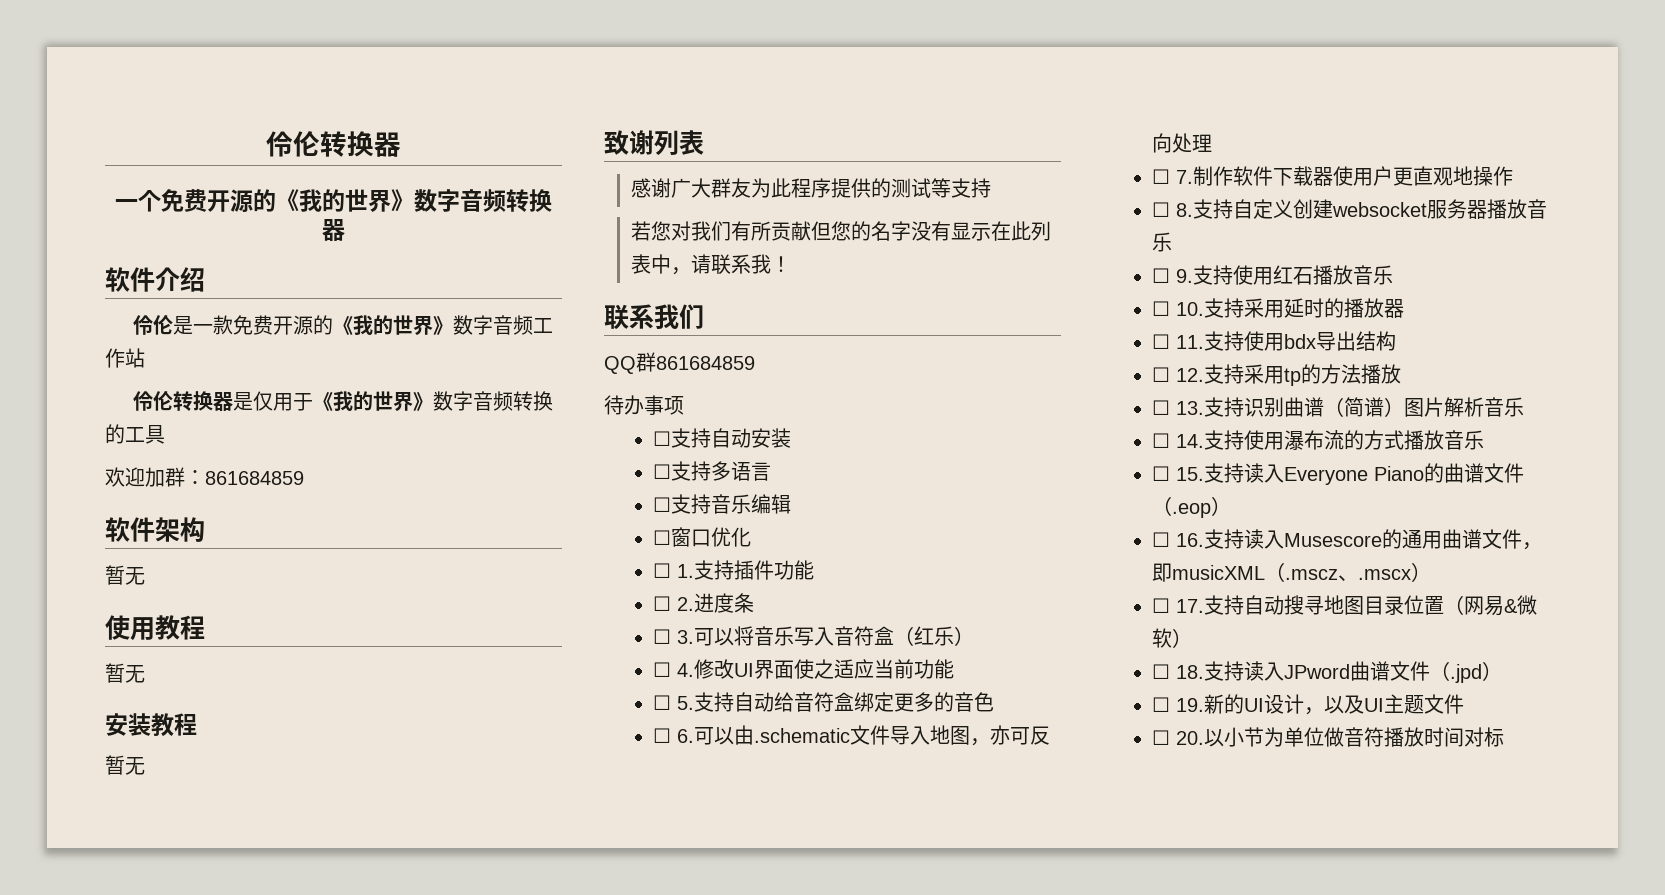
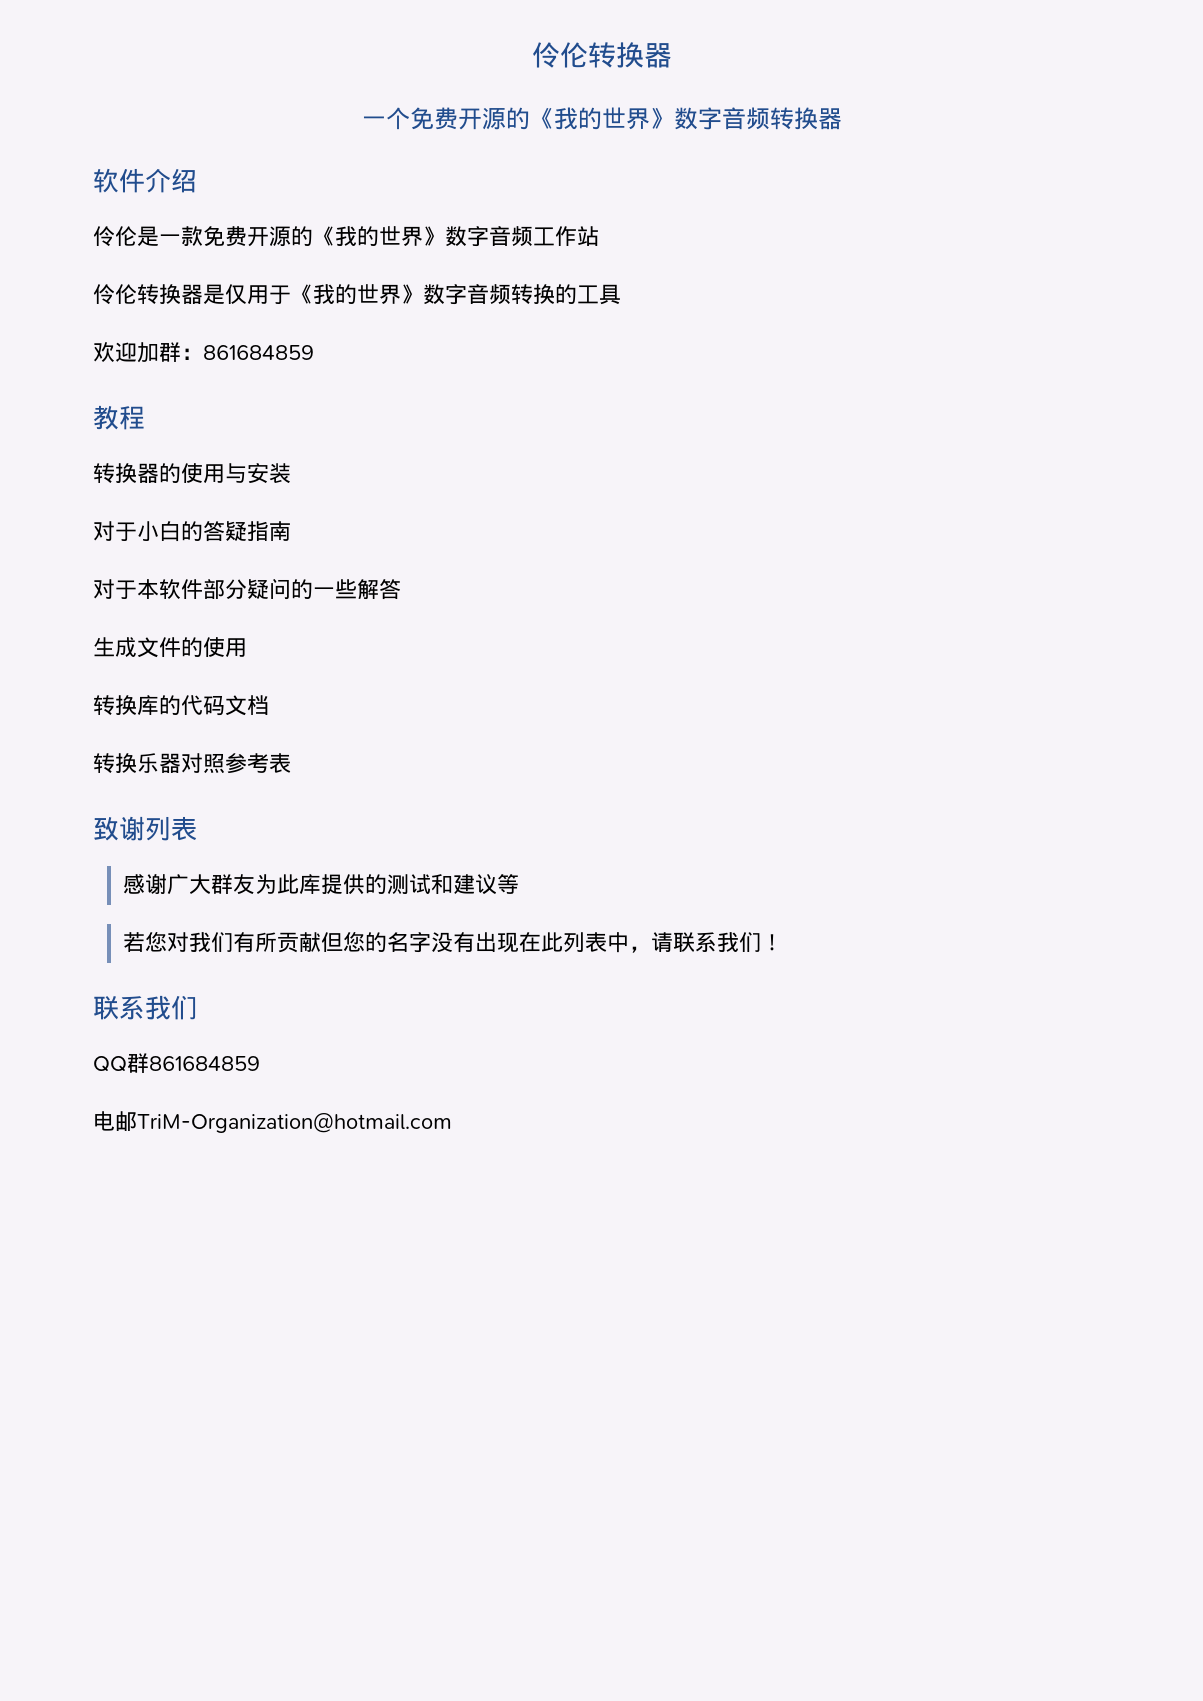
- 软件架构
- 暂无
- 使用教程
- 暂无
- 安装教程
- 暂无
+ 教程
+ 转换器的使用与安装
+ 对于小白的答疑指南
+ 对于本软件部分疑问的一些解答
+ 生成文件的使用
+ 转换库的代码文档
+ 转换乐器对照参考表
- 感谢广大群友为此程序提供的测试等支持
+ 感谢广大群友为此库提供的测试和建议等
- 若您对我们有所贡献但您的名字没有显示在此列表中，请联系我！
+ 若您对我们有所贡献但您的名字没有出现在此列表中，请联系我们！
- 待办事项
- ☐支持自动安装
- ☐支持多语言
- ☐支持音乐编辑
- ☐窗口优化
- ☐ 1.支持插件功能
- ☐ 2.进度条
- ☐ 3.可以将音乐写入音符盒（红乐）
- ☐ 4.修改UI界面使之适应当前功能
- ☐ 5.支持自动给音符盒绑定更多的音色
- ☐ 6.可以由.schematic文件导入地图，亦可反向处理
- ☐ 7.制作软件下载器使用户更直观地操作
- ☐ 8.支持自定义创建websocket服务器播放音乐
- ☐ 9.支持使用红石播放音乐
- ☐ 10.支持采用延时的播放器
- ☐ 11.支持使用bdx导出结构
- ☐ 12.支持采用tp的方法播放
- ☐ 13.支持识别曲谱（简谱）图片解析音乐
- ☐ 14.支持使用瀑布流的方式播放音乐
- ☐ 15.支持读入Everyone Piano的曲谱文件（.eop）
- ☐ 16.支持读入Musescore的通用曲谱文件，即musicXML（.mscz、.mscx）
- ☐ 17.支持自动搜寻地图目录位置（网易&微软）
- ☐ 18.支持读入JPword曲谱文件（.jpd）
- ☐ 19.新的UI设计，以及UI主题文件
- ☐ 20.以小节为单位做音符播放时间对标
+ 电邮TriM-Organization@hotmail.com

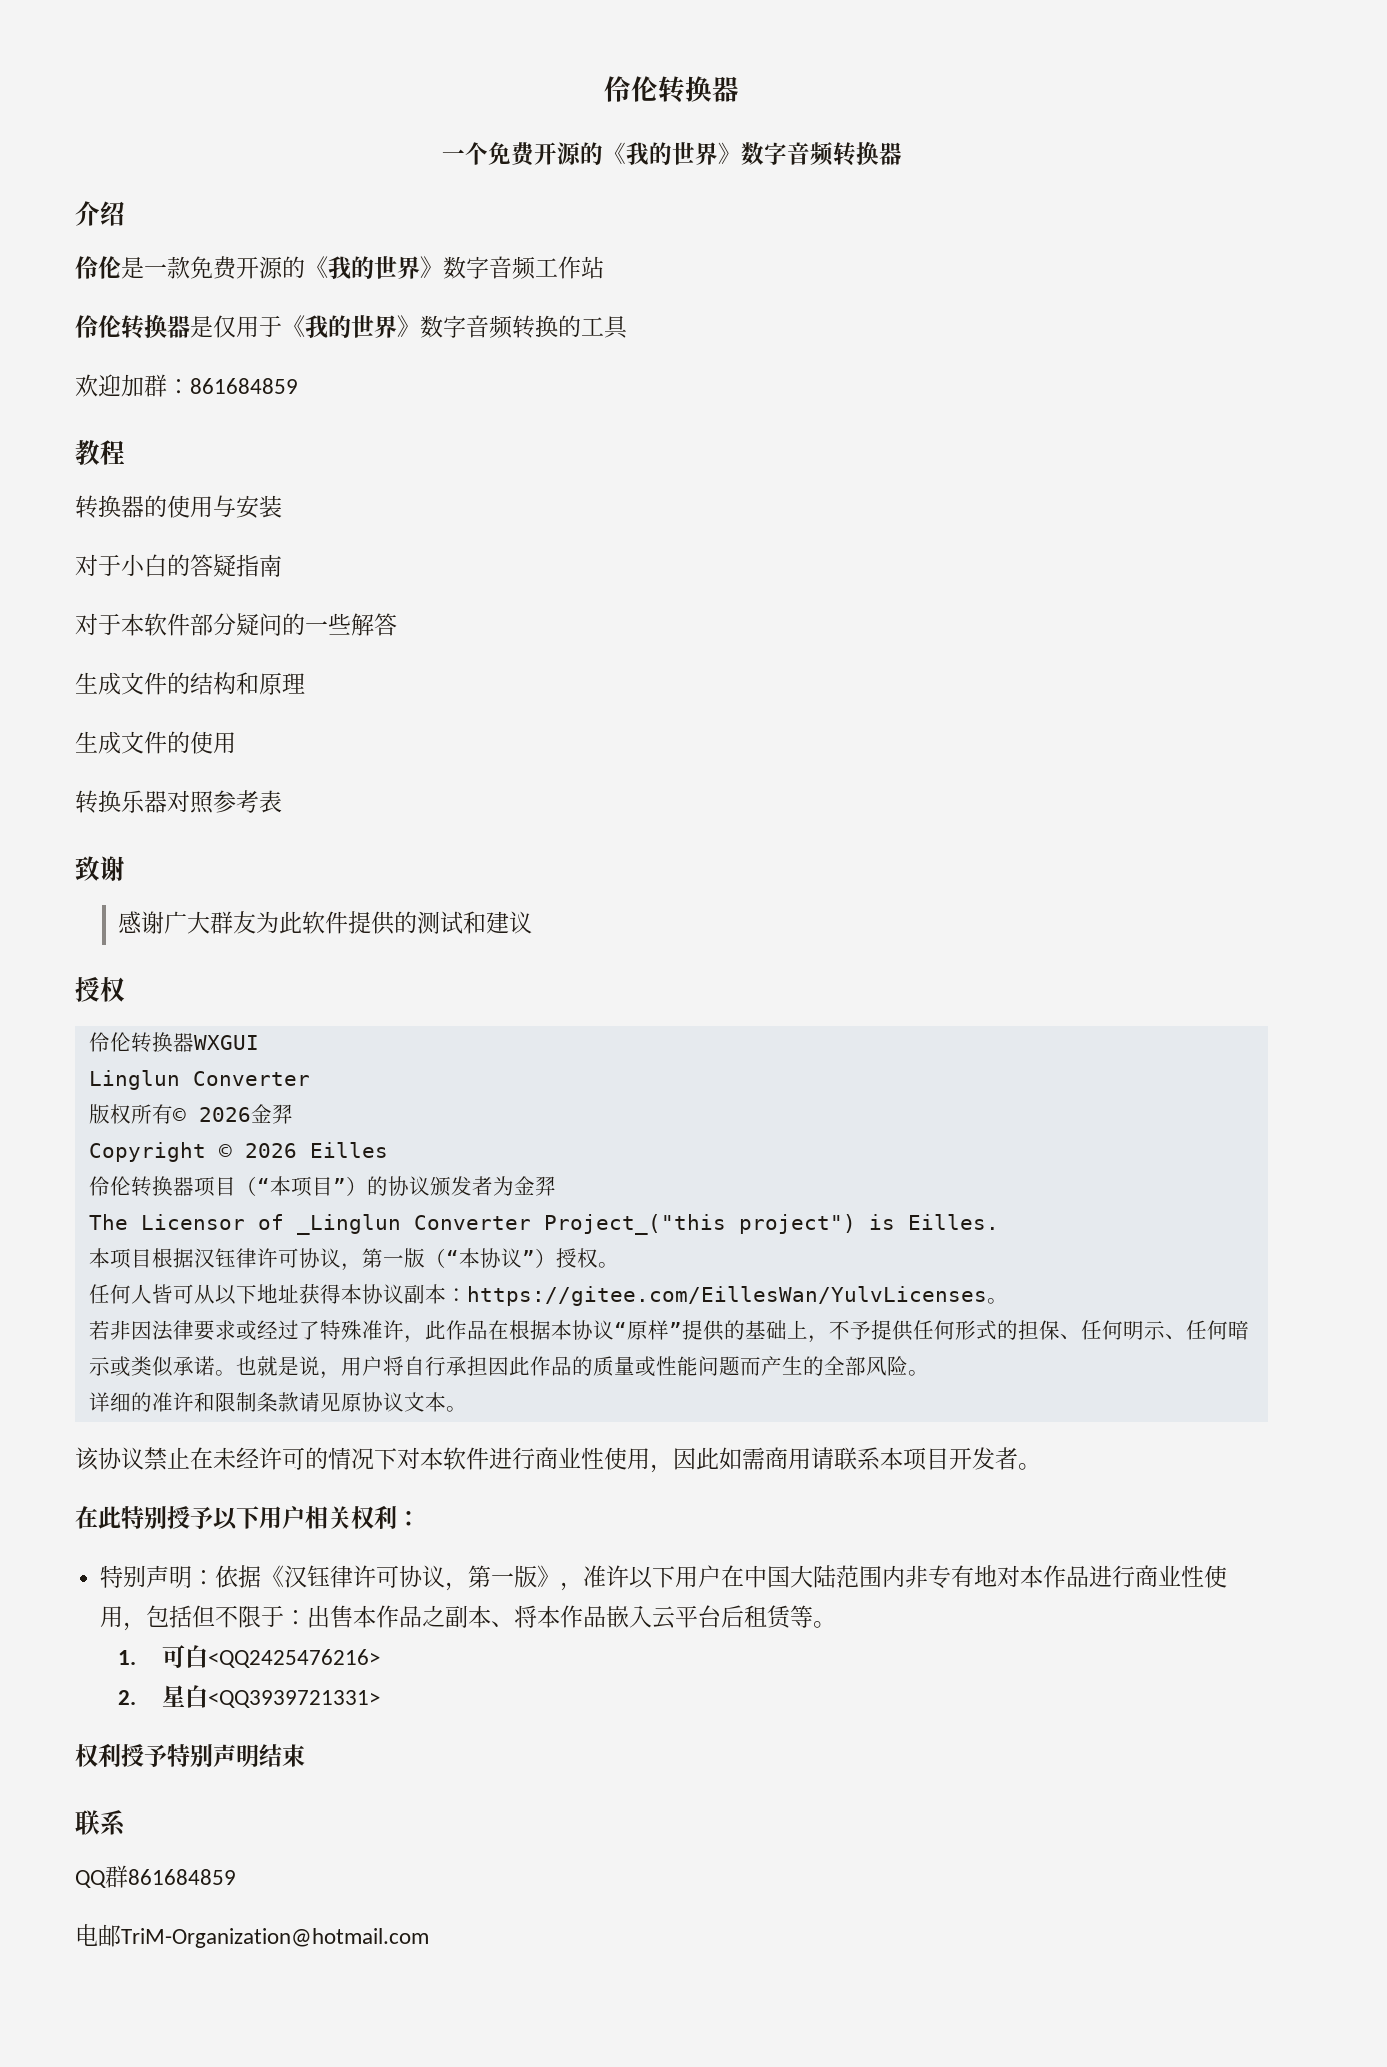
- 软件介绍
+ 介绍
+ 生成文件的结构和原理
- 转换库的代码文档
- 致谢列表
+ 致谢
- 感谢广大群友为此库提供的测试和建议等
- 若您对我们有所贡献但您的名字没有出现在此列表中，请联系我们！
- 联系我们
+ 感谢广大群友为此软件提供的测试和建议
+ 授权
+ 伶伦转换器WXGUI
+ Linglun Converter
+ 版权所有© 2026金羿
+ Copyright © 2026 Eilles
+ 伶伦转换器项目（“本项目”）的协议颁发者为金羿
+ The Licensor of _Linglun Converter Project_("this project") is Eilles.
+ 本项目根据汉钰律许可协议，第一版（“本协议”）授权。
+ 任何人皆可从以下地址获得本协议副本：https://gitee.com/EillesWan/YulvLicenses。
+ 若非因法律要求或经过了特殊准许，此作品在根据本协议“原样”提供的基础上，不予提供任何形式的担保、任何明示、任何暗示或类似承诺。也就是说，用户将自行承担因此作品的质量或性能问题而产生的全部风险。
+ 详细的准许和限制条款请见原协议文本。
+ 该协议禁止在未经许可的情况下对本软件进行商业性使用，因此如需商用请联系本项目开发者。
+ 在此特别授予以下用户相关权利：
+ 特别声明：依据《汉钰律许可协议，第一版》，准许以下用户在中国大陆范围内非专有地对本作品进行商业性使用，包括但不限于：出售本作品之副本、将本作品嵌入云平台后租赁等。
+ 1.可白<QQ2425476216>
+ 2.星白<QQ3939721331>
+ 权利授予特别声明结束
+ 联系

